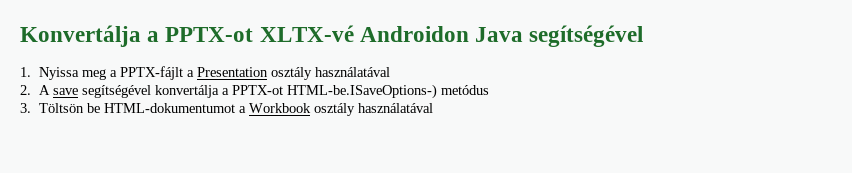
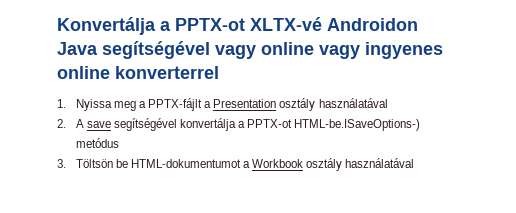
- Konvertálja a PPTX-ot XLTX-vé Androidon Java segítségével
+ Konvertálja a PPTX-ot XLTX-vé Androidon Java segítségével vagy online vagy ingyenes online konverterrel

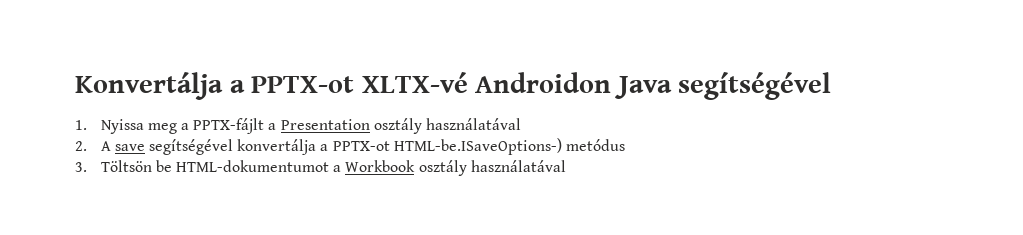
- Konvertálja a PPTX-ot XLTX-vé Androidon Java segítségével vagy online vagy ingyenes online konverterrel
+ Konvertálja a PPTX-ot XLTX-vé Androidon Java segítségével

